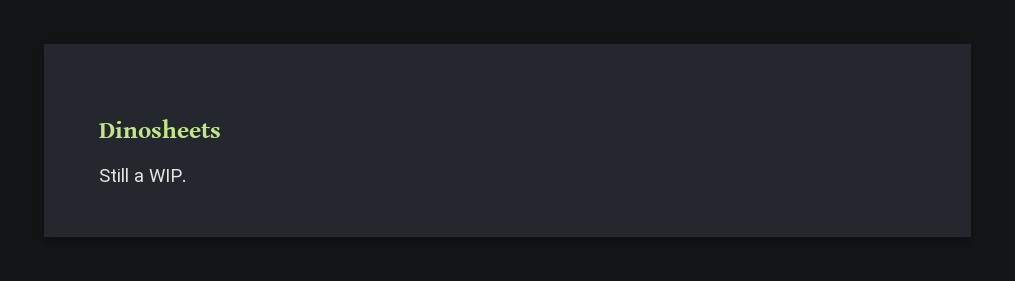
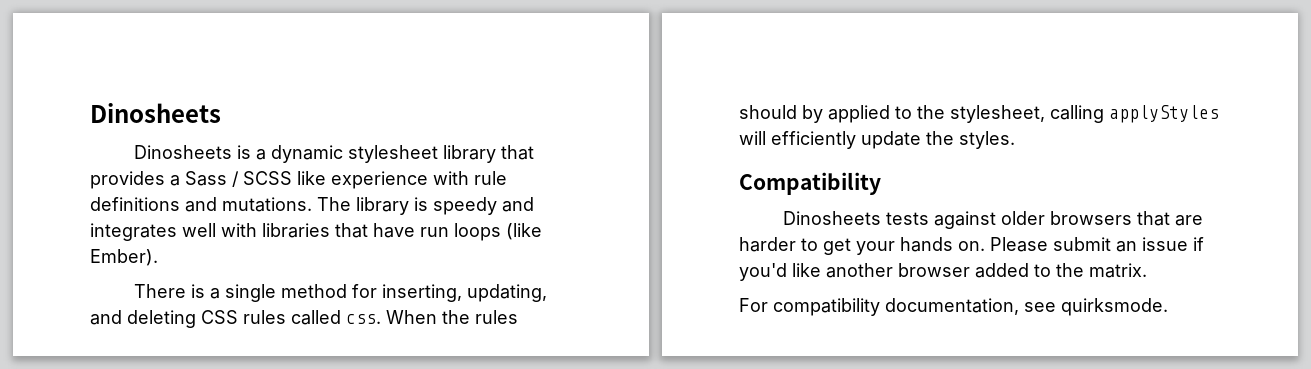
- Still a WIP.
+ Dinosheets is a dynamic stylesheet library that provides a Sass / SCSS like experience with rule definitions and mutations. The library is speedy and integrates well with libraries that have run loops (like Ember).
+ There is a single method for inserting, updating, and deleting CSS rules called css. When the rules should by applied to the stylesheet, calling applyStyles will efficiently update the styles.
+ Compatibility
+ Dinosheets tests against older browsers that are harder to get your hands on. Please submit an issue if you'd like another browser added to the matrix.
+ For compatibility documentation, see quirksmode.

